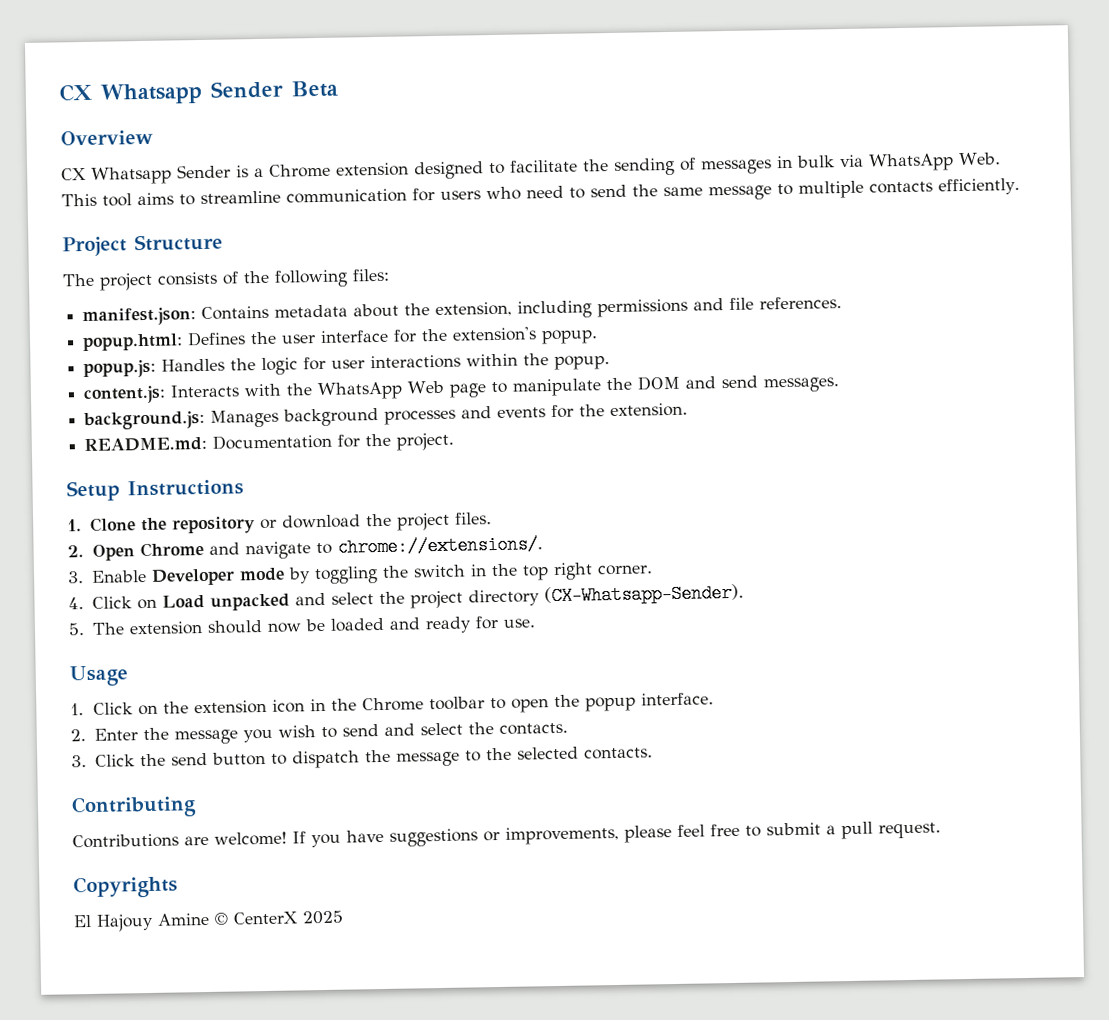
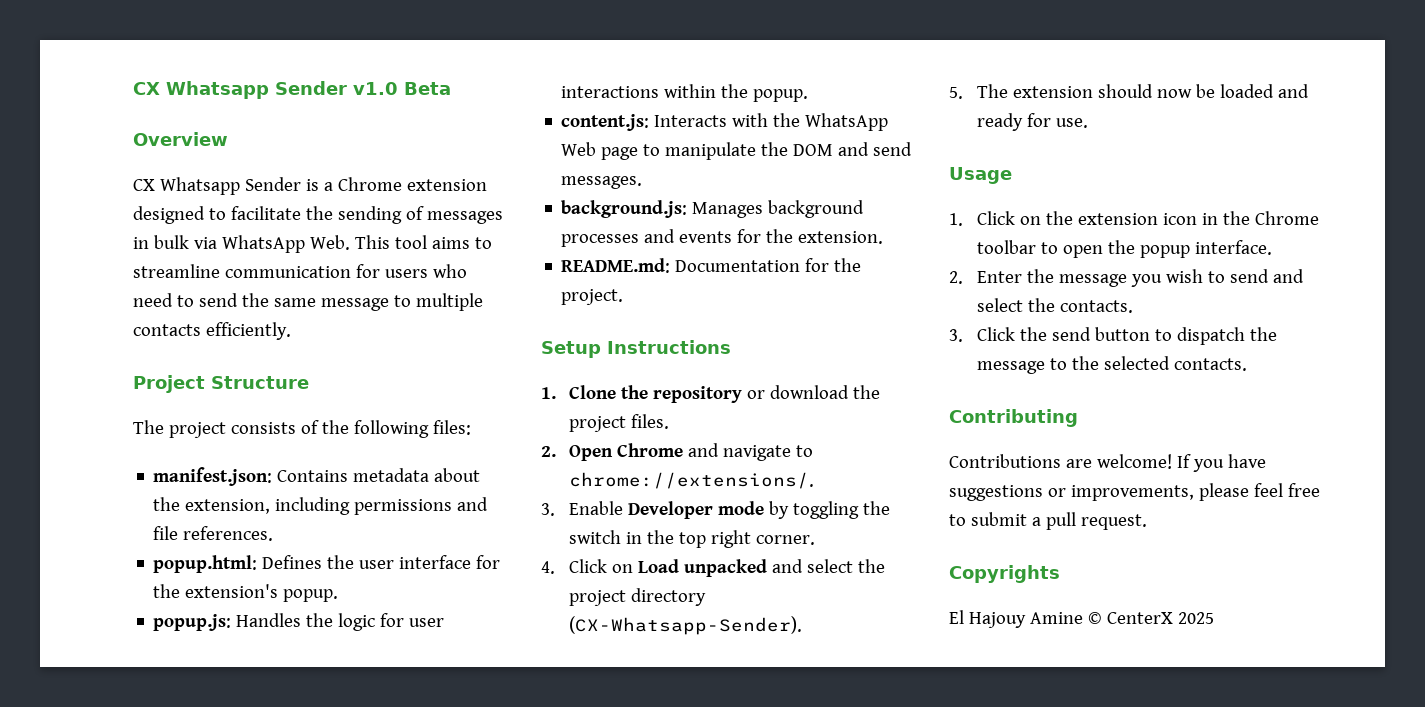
- CX Whatsapp Sender Beta
+ CX Whatsapp Sender v1.0 Beta

